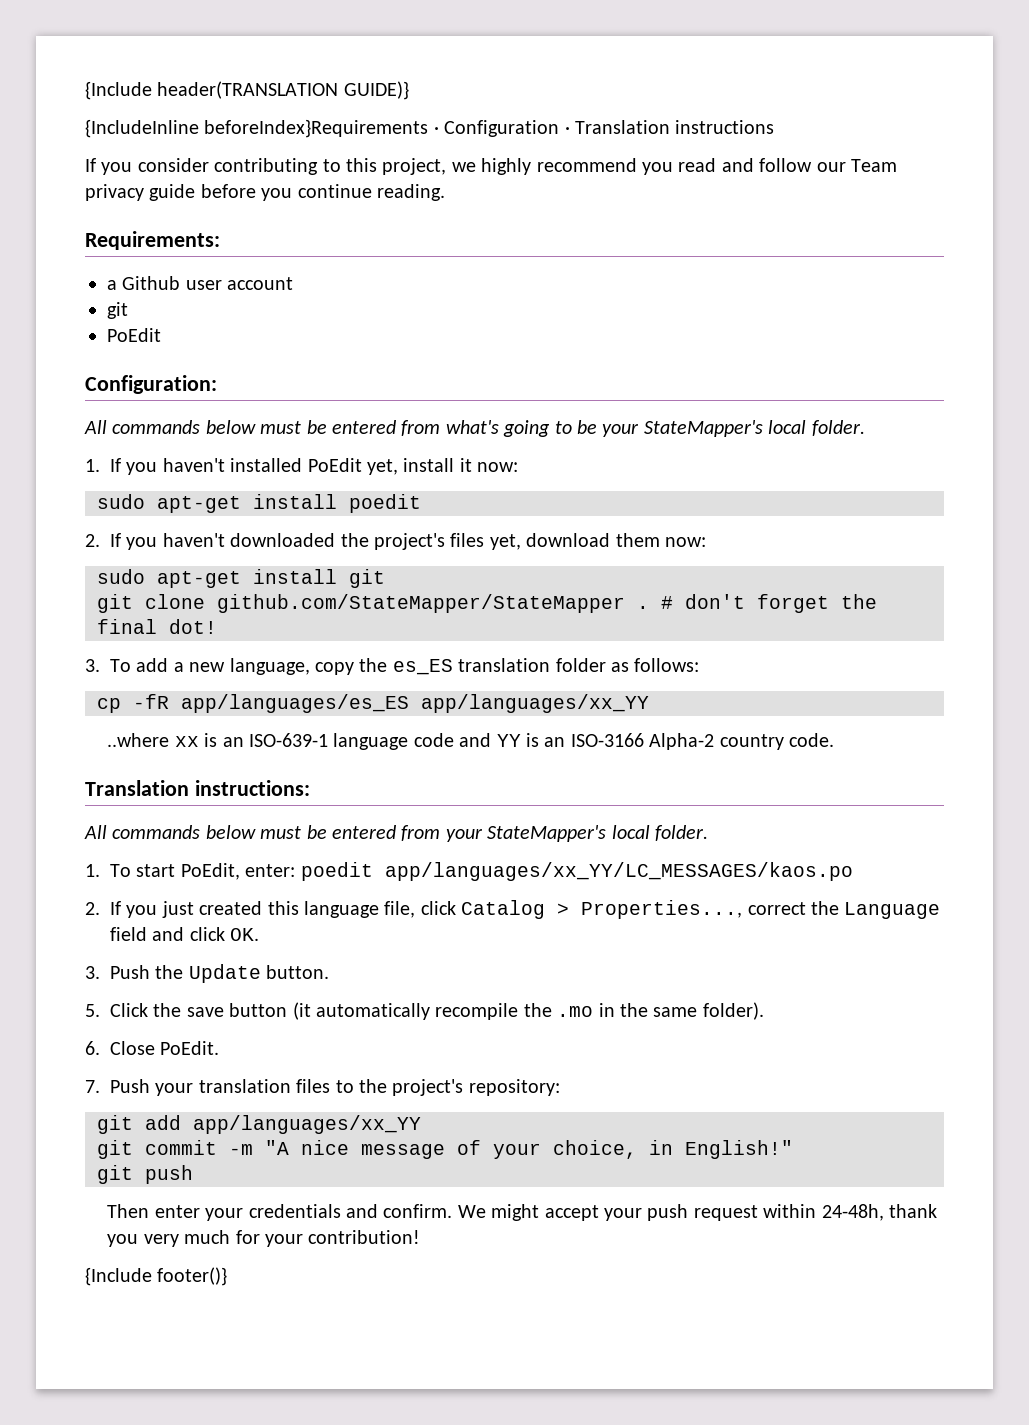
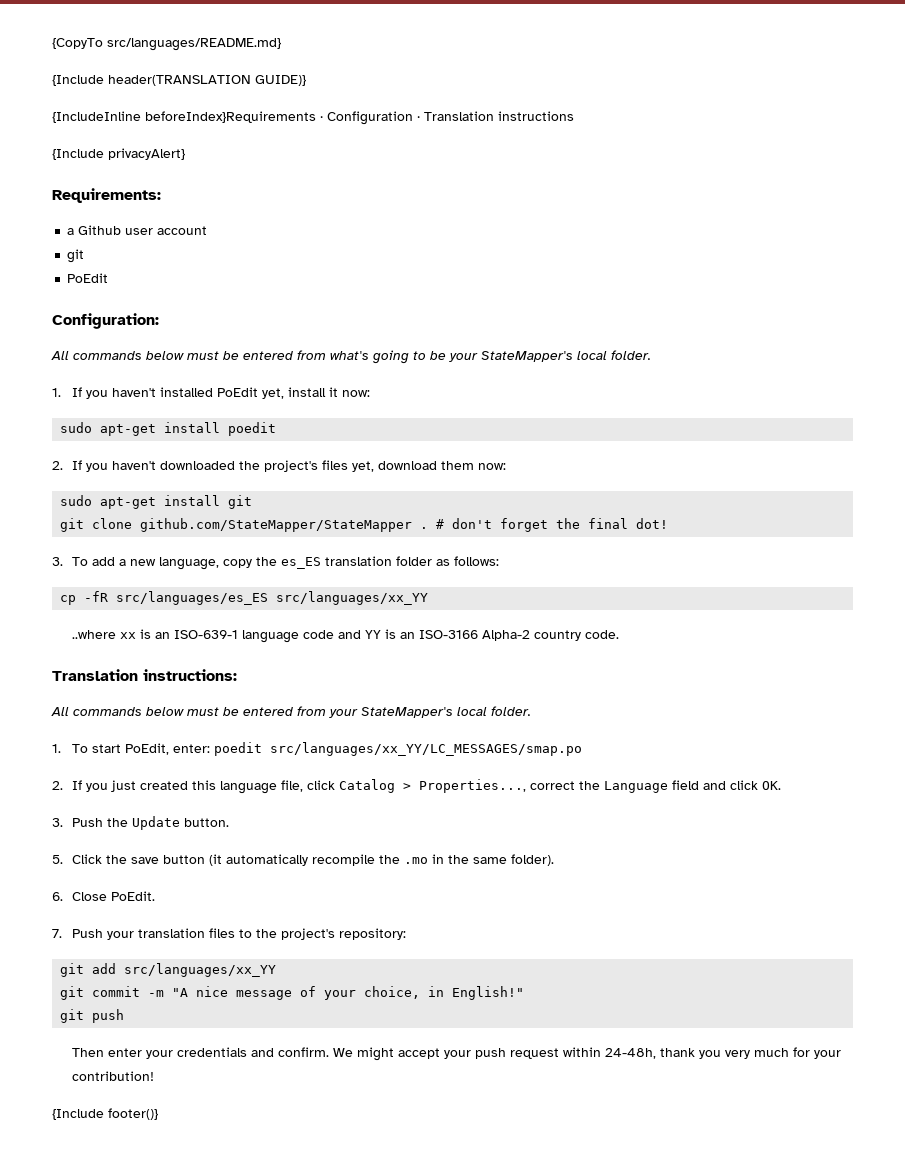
+ {CopyTo src/languages/README.md}
- If you consider contributing to this project, we highly recommend you read and follow our Team privacy guide before you continue reading.
+ {Include privacyAlert}
- cp -fR app/languages/es_ES app/languages/xx_YY
+ cp -fR src/languages/es_ES src/languages/xx_YY
- 1. To start PoEdit, enter: poedit app/languages/xx_YY/LC_MESSAGES/kaos.po
+ 1. To start PoEdit, enter: poedit src/languages/xx_YY/LC_MESSAGES/smap.po
- git add app/languages/xx_YY
+ git add src/languages/xx_YY

